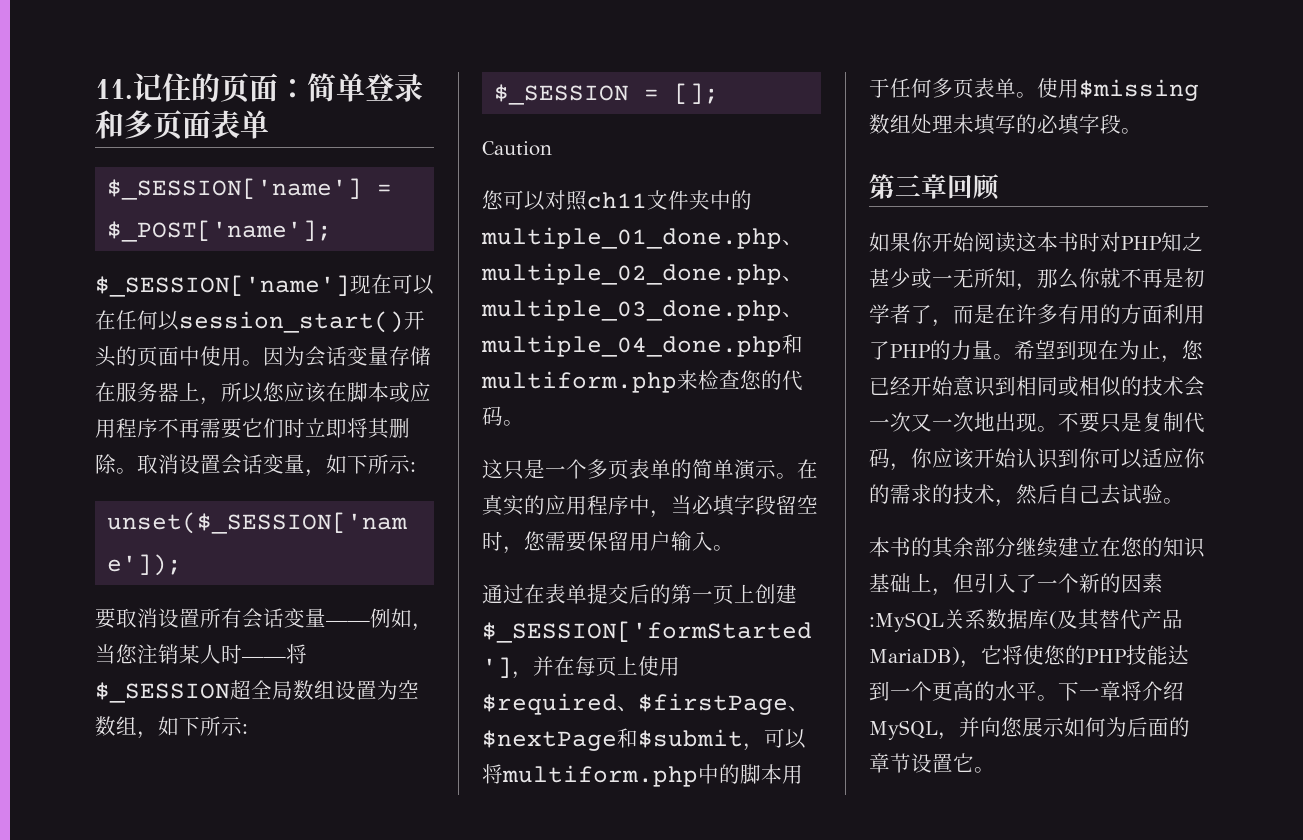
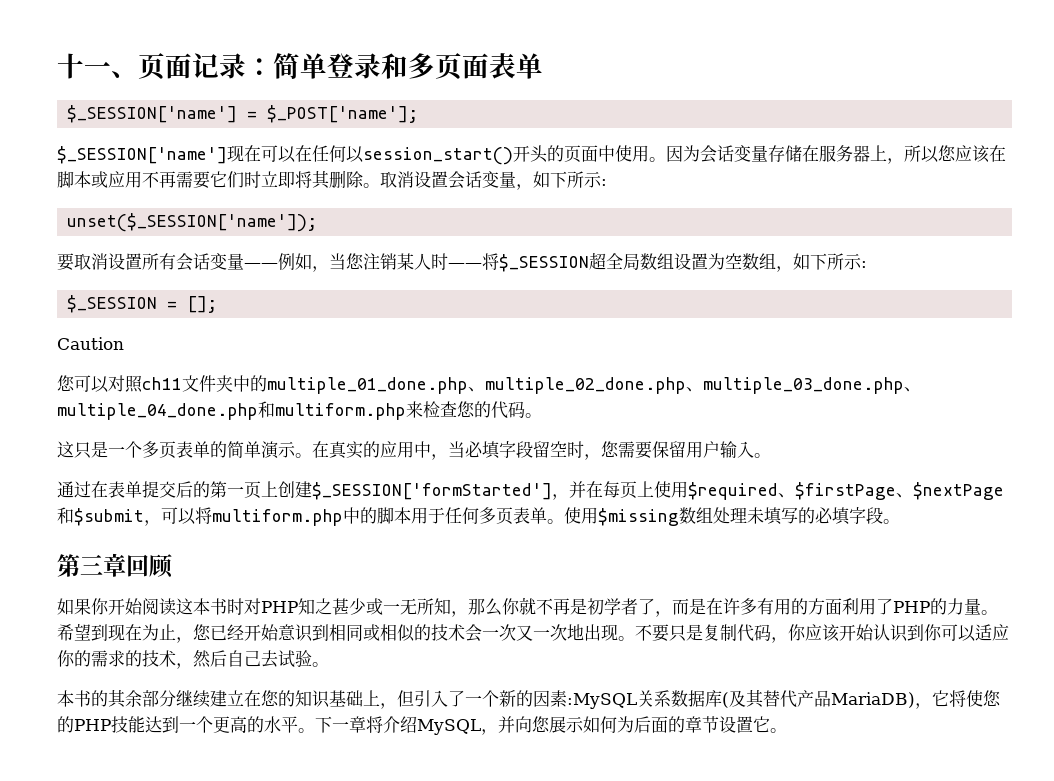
- 11.记住的页面：简单登录和多页面表单
+ 十一、页面记录：简单登录和多页面表单
- 因为会话变量存储在服务器上，所以您应该在脚本或应用程序不再需要它们时立即将其删除。
+ 因为会话变量存储在服务器上，所以您应该在脚本或应用不再需要它们时立即将其删除。
- 在真实的应用程序中，当必填字段留空时，您需要保留用户输入。
+ 在真实的应用中，当必填字段留空时，您需要保留用户输入。

